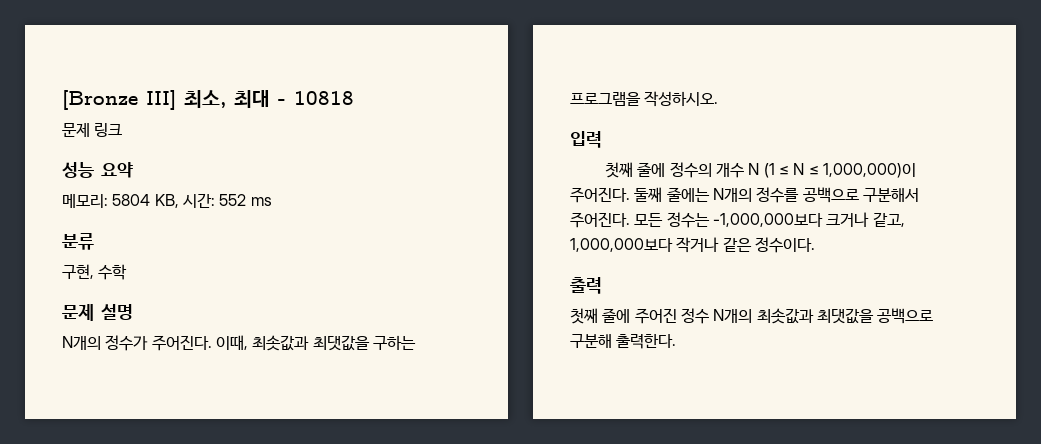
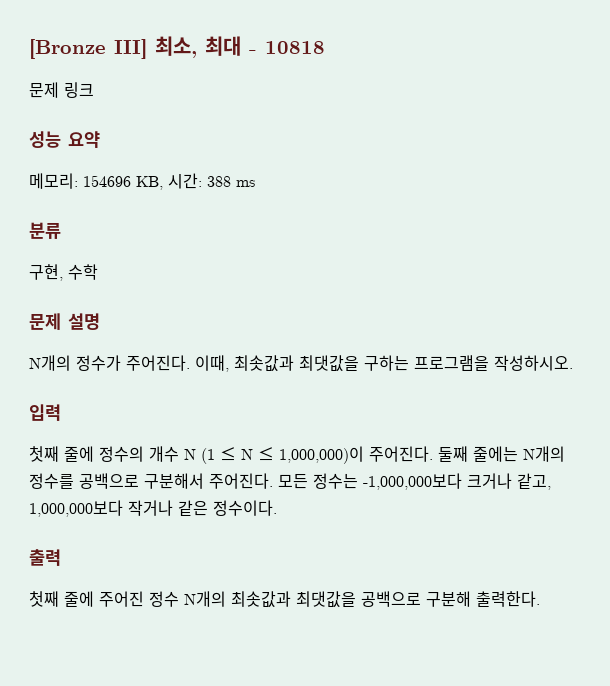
- 메모리: 5804 KB, 시간: 552 ms
+ 메모리: 154696 KB, 시간: 388 ms

